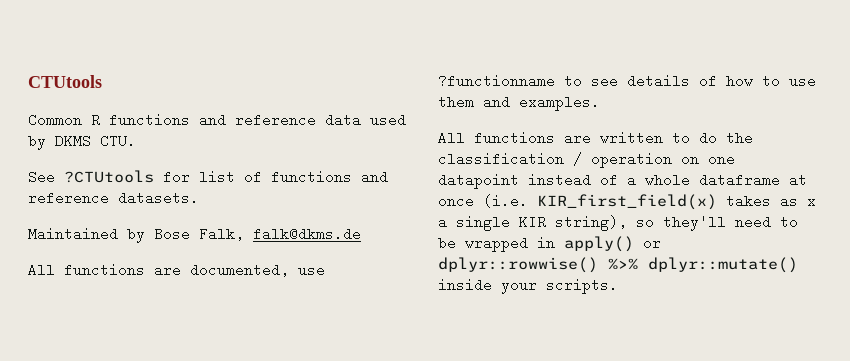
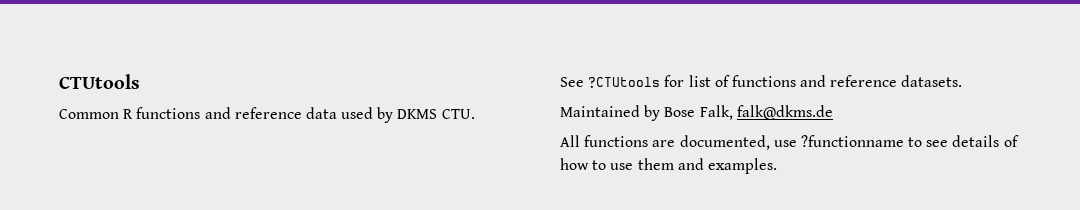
- All functions are written to do the classification / operation on one datapoint instead of a whole dataframe at once (i.e. KIR_first_field(x) takes as x a single KIR string), so they'll need to be wrapped in apply() or dplyr::rowwise() %>% dplyr::mutate() inside your scripts.

